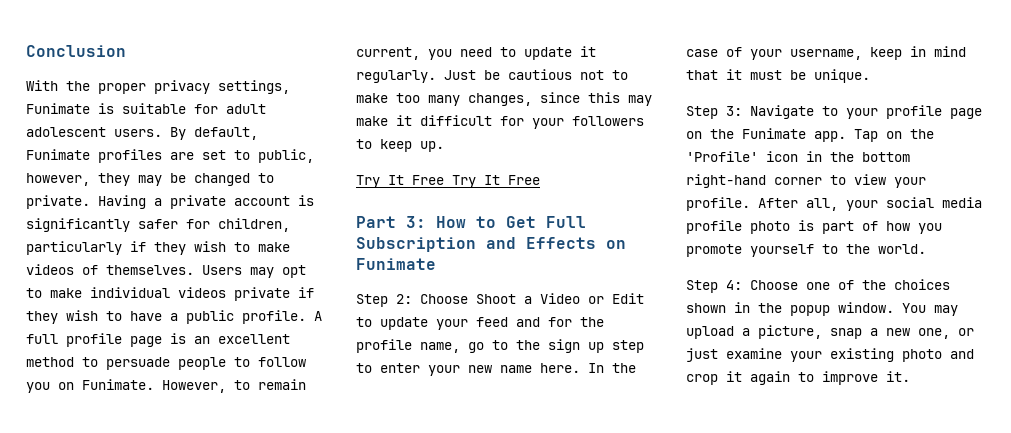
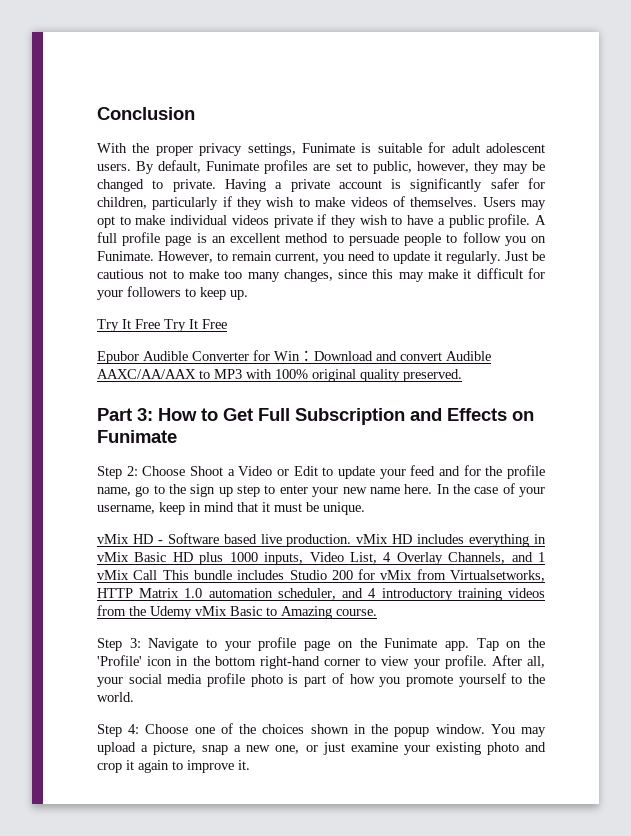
+ Epubor Audible Converter for Win：Download and convert Audible AAXC/AA/AAX to MP3 with 100% original quality preserved.
+ vMix HD - Software based live production. vMix HD includes everything in vMix Basic HD plus 1000 inputs, Video List, 4 Overlay Channels, and 1 vMix Call This bundle includes Studio 200 for vMix from Virtualsetworks, HTTP Matrix 1.0 automation scheduler, and 4 introductory training videos from the Udemy vMix Basic to Amazing course.

